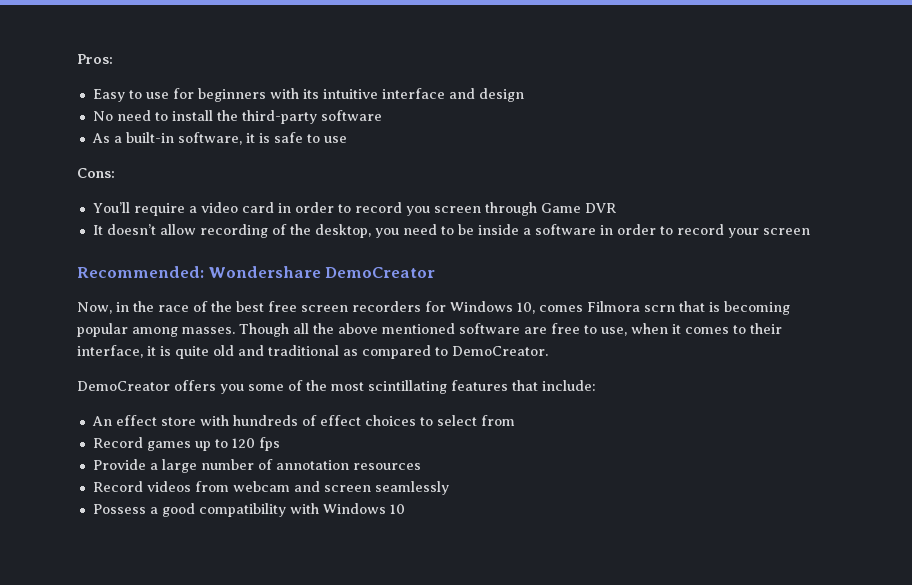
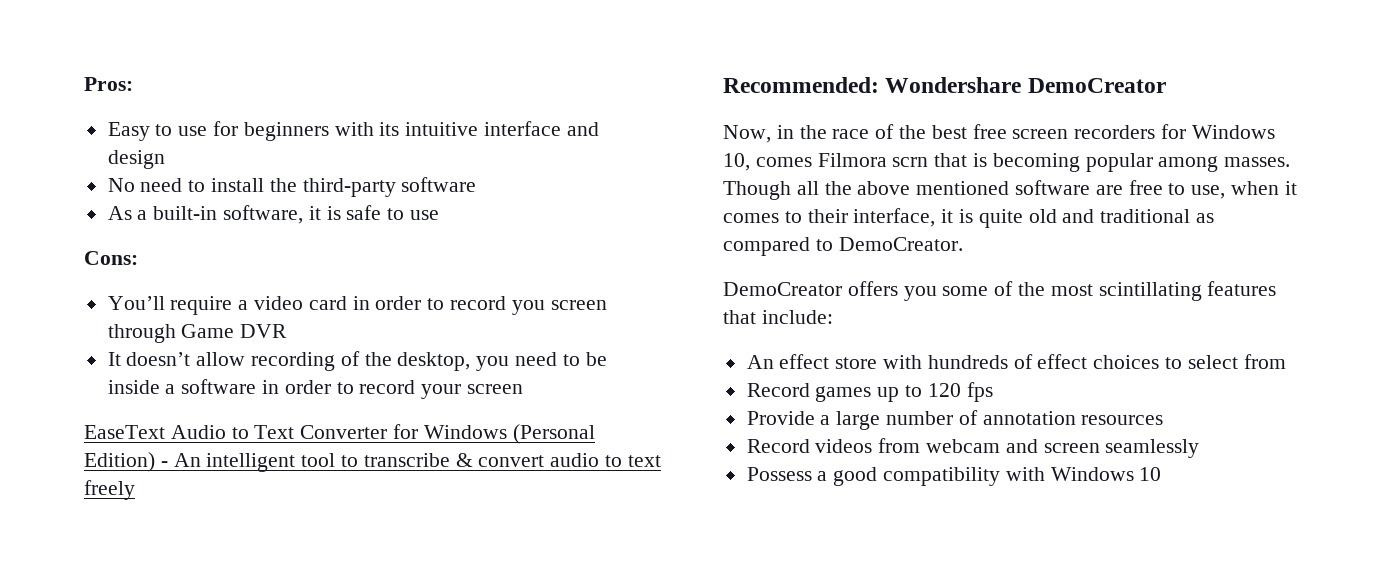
+ EaseText Audio to Text Converter for Windows (Personal Edition) - An intelligent tool to transcribe & convert audio to text freely

